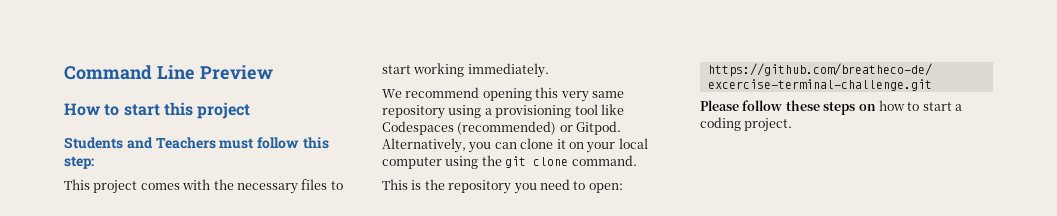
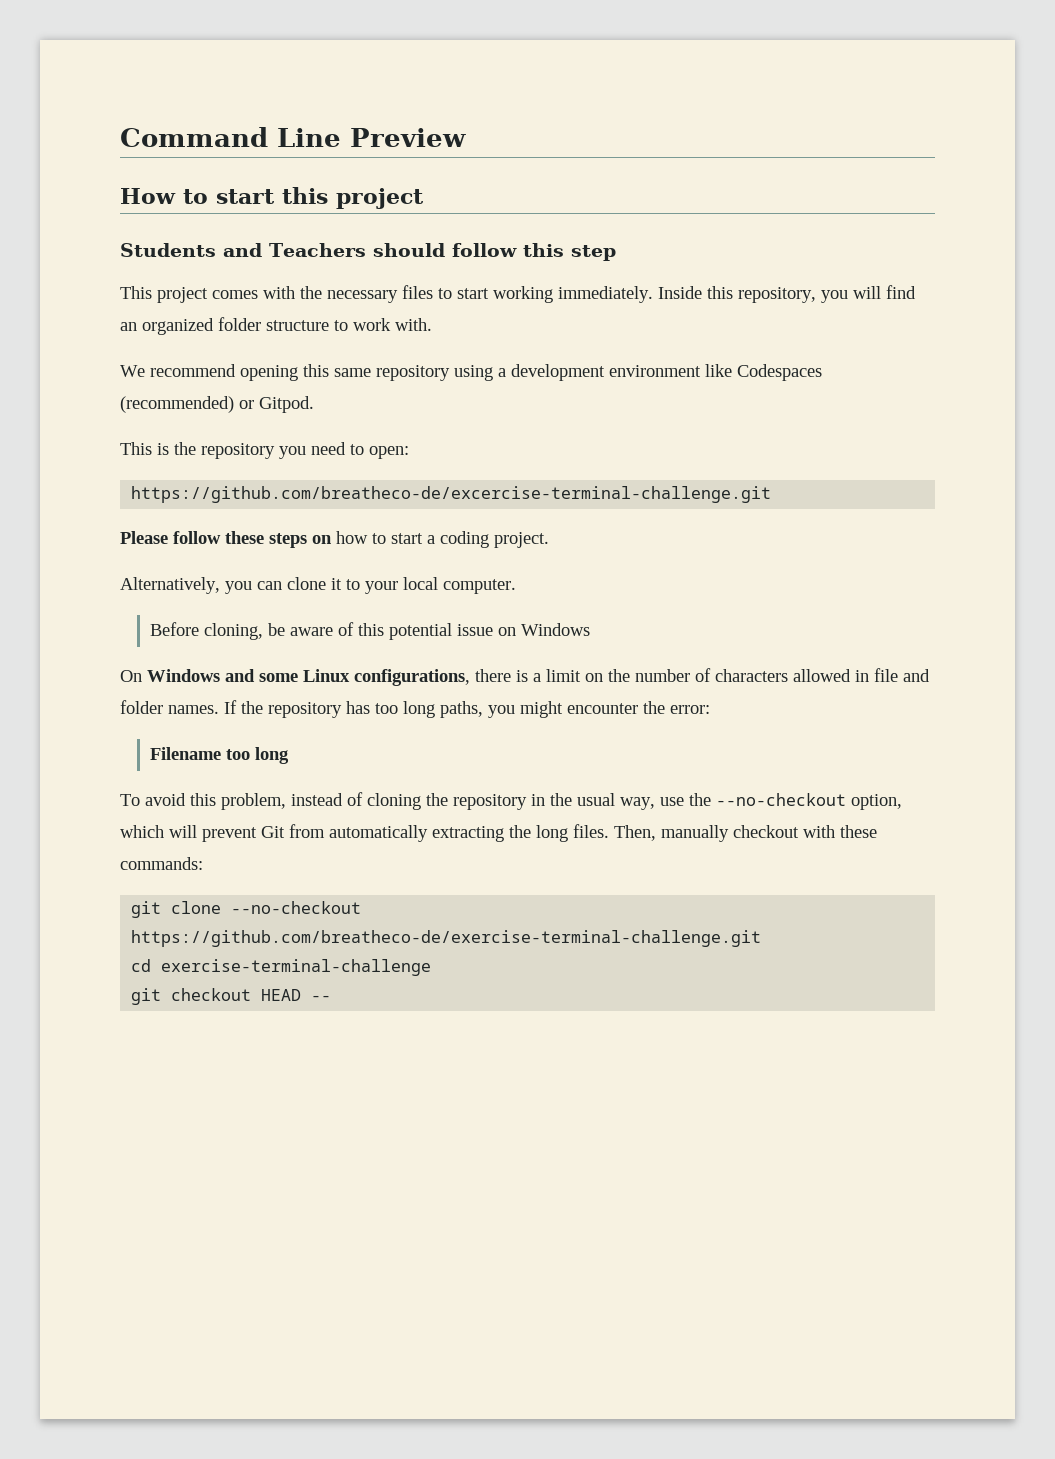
- Students and Teachers must follow this step:
+ Students and Teachers should follow this step
+ Inside this repository, you will find an organized folder structure to work with.
- We recommend opening this very same repository using a provisioning tool like Codespaces (recommended) or Gitpod. Alternatively, you can clone it on your local computer using the git clone command.
+ We recommend opening this same repository using a development environment like Codespaces (recommended) or Gitpod.
+ Alternatively, you can clone it to your local computer.
+ Before cloning, be aware of this potential issue on Windows
+ On Windows and some Linux configurations, there is a limit on the number of characters allowed in file and folder names. If the repository has too long paths, you might encounter the error:
+ Filename too long
+ To avoid this problem, instead of cloning the repository in the usual way, use the --no-checkout option, which will prevent Git from automatically extracting the long files. Then, manually checkout with these commands:
+ git clone --no-checkout https://github.com/breatheco-de/exercise-terminal-challenge.git
+ cd exercise-terminal-challenge
+ git checkout HEAD --

